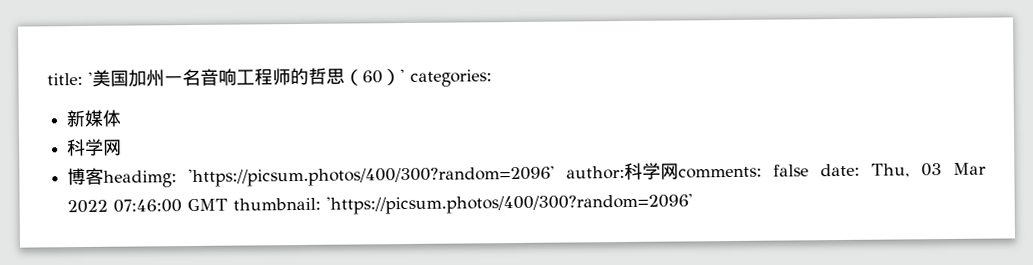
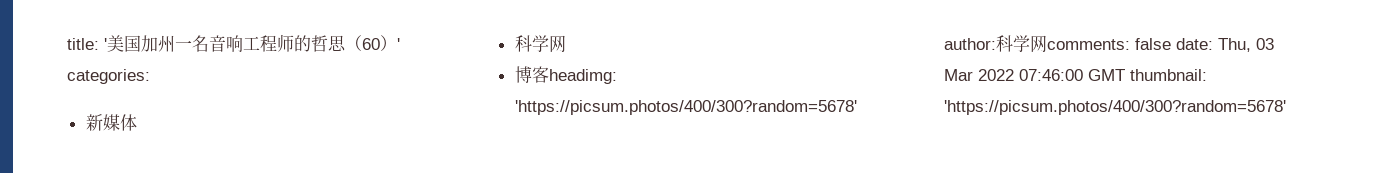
- 博客headimg: 'https://picsum.photos/400/300?random=2096' author:科学网comments: false date: Thu, 03 Mar 2022 07:46:00 GMT thumbnail: 'https://picsum.photos/400/300?random=2096'
+ 博客headimg: 'https://picsum.photos/400/300?random=5678' author:科学网comments: false date: Thu, 03 Mar 2022 07:46:00 GMT thumbnail: 'https://picsum.photos/400/300?random=5678'

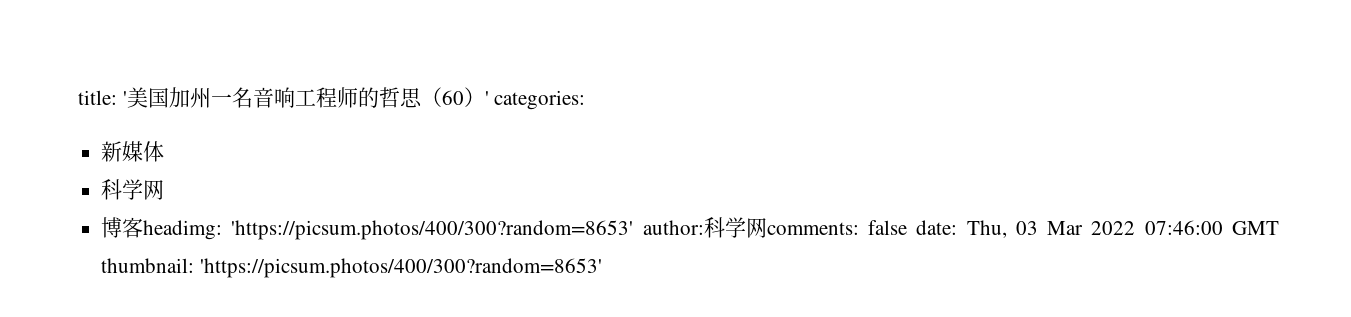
- 博客headimg: 'https://picsum.photos/400/300?random=5678' author:科学网comments: false date: Thu, 03 Mar 2022 07:46:00 GMT thumbnail: 'https://picsum.photos/400/300?random=5678'
+ 博客headimg: 'https://picsum.photos/400/300?random=8653' author:科学网comments: false date: Thu, 03 Mar 2022 07:46:00 GMT thumbnail: 'https://picsum.photos/400/300?random=8653'

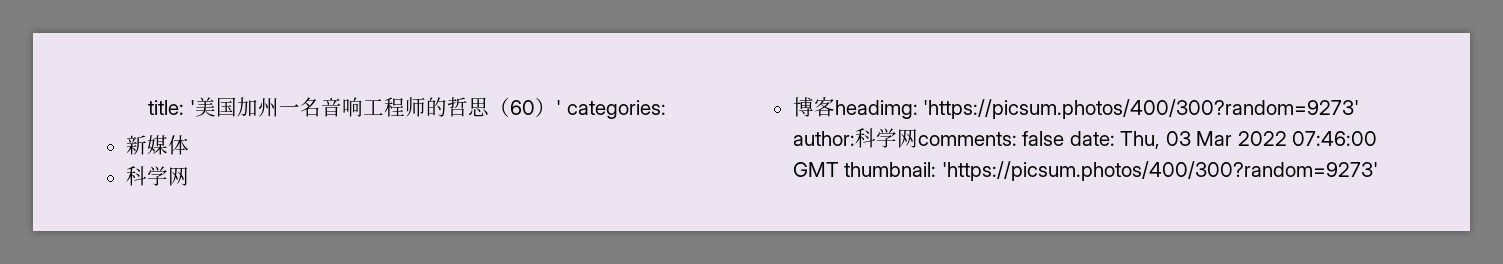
- 博客headimg: 'https://picsum.photos/400/300?random=8653' author:科学网comments: false date: Thu, 03 Mar 2022 07:46:00 GMT thumbnail: 'https://picsum.photos/400/300?random=8653'
+ 博客headimg: 'https://picsum.photos/400/300?random=9273' author:科学网comments: false date: Thu, 03 Mar 2022 07:46:00 GMT thumbnail: 'https://picsum.photos/400/300?random=9273'

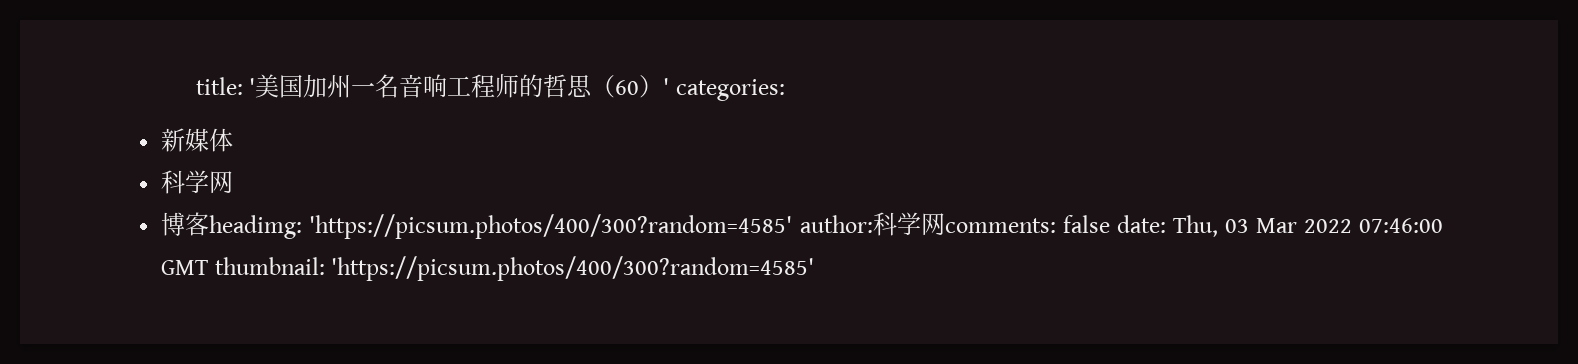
- 博客headimg: 'https://picsum.photos/400/300?random=9273' author:科学网comments: false date: Thu, 03 Mar 2022 07:46:00 GMT thumbnail: 'https://picsum.photos/400/300?random=9273'
+ 博客headimg: 'https://picsum.photos/400/300?random=4585' author:科学网comments: false date: Thu, 03 Mar 2022 07:46:00 GMT thumbnail: 'https://picsum.photos/400/300?random=4585'

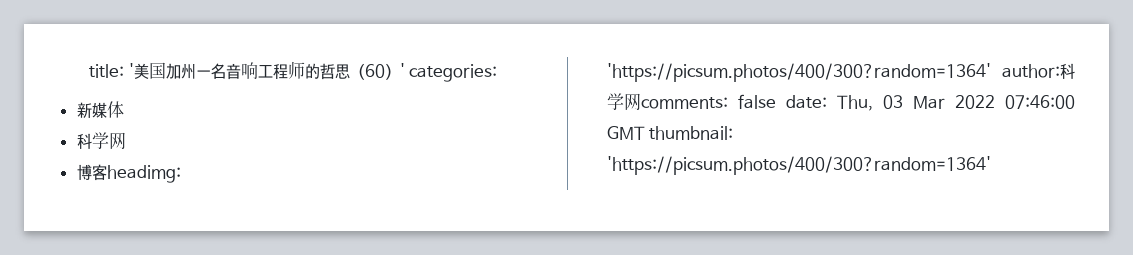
- 博客headimg: 'https://picsum.photos/400/300?random=4585' author:科学网comments: false date: Thu, 03 Mar 2022 07:46:00 GMT thumbnail: 'https://picsum.photos/400/300?random=4585'
+ 博客headimg: 'https://picsum.photos/400/300?random=1364' author:科学网comments: false date: Thu, 03 Mar 2022 07:46:00 GMT thumbnail: 'https://picsum.photos/400/300?random=1364'

